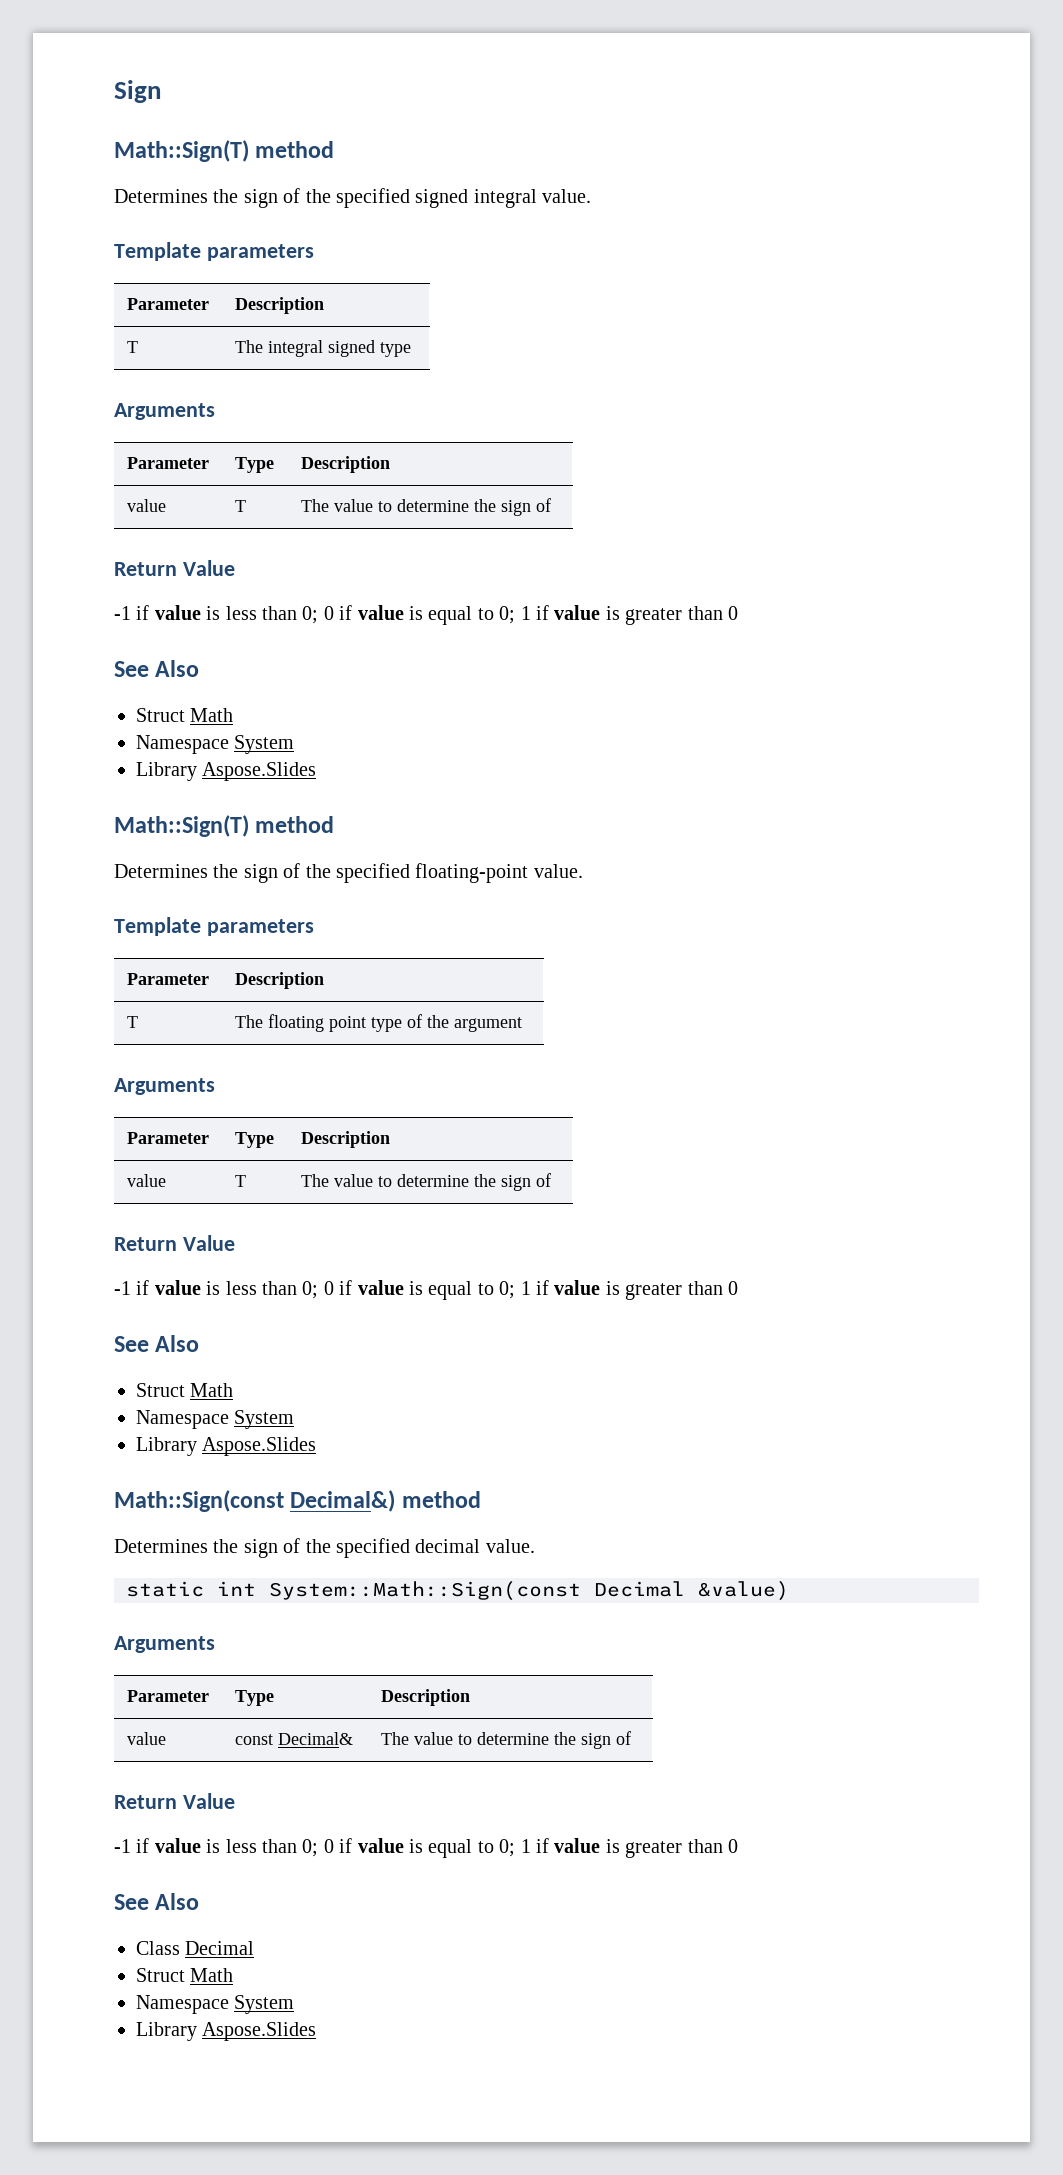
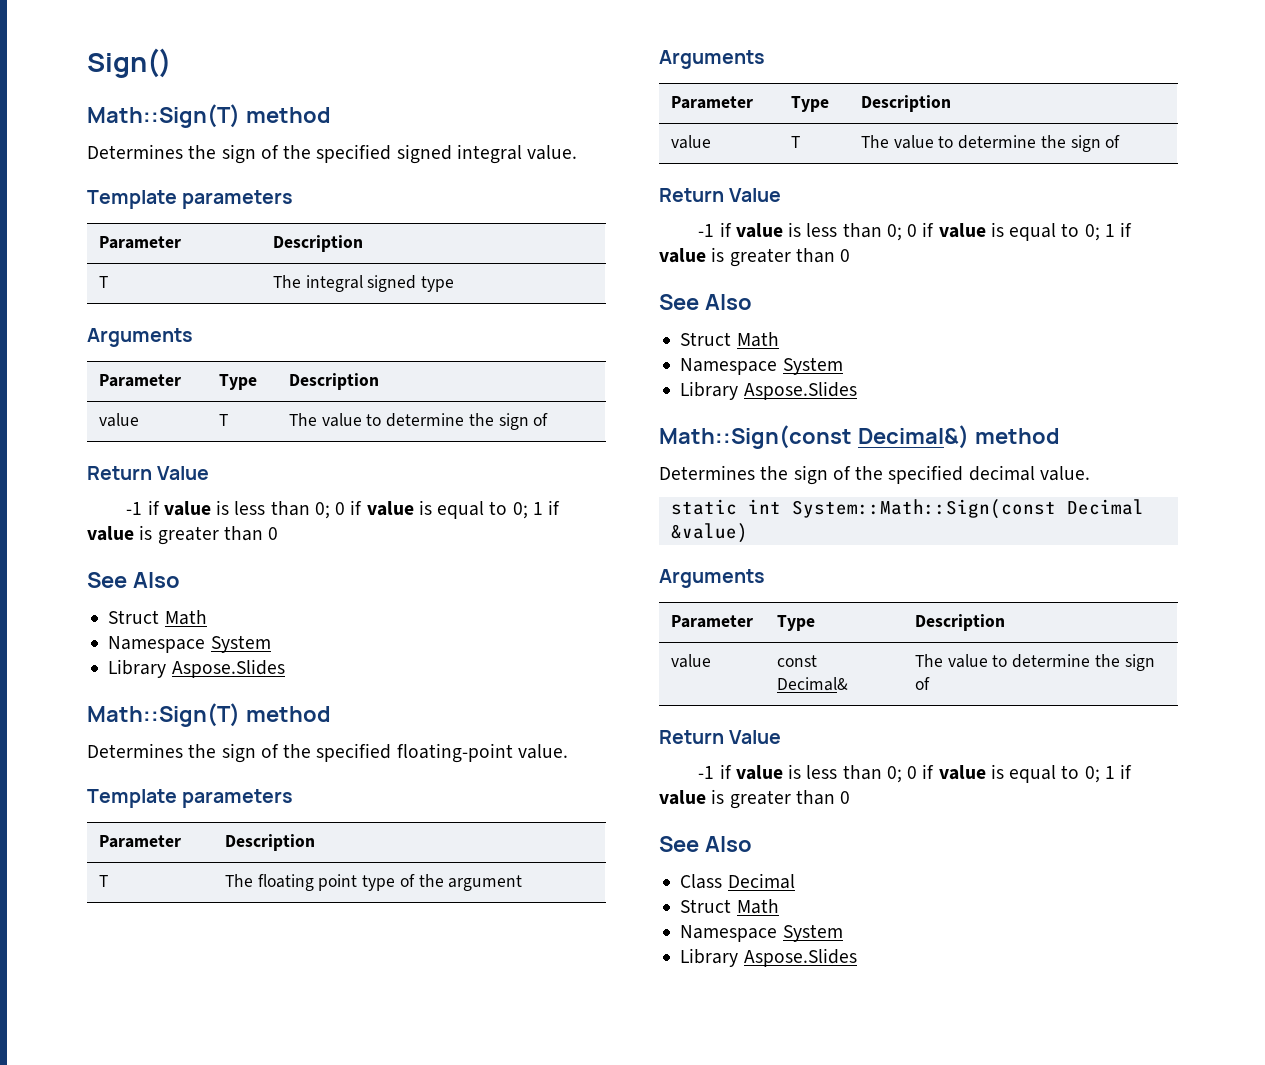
- Sign
+ Sign()

